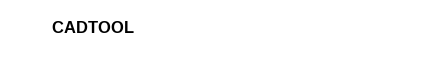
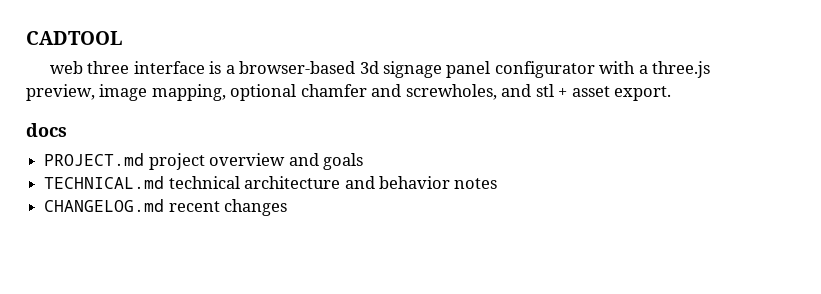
+ web three interface is a browser-based 3d signage panel configurator with a three.js preview, image mapping, optional chamfer and screwholes, and stl + asset export.
+ docs
+ PROJECT.md project overview and goals
+ TECHNICAL.md technical architecture and behavior notes
+ CHANGELOG.md recent changes

